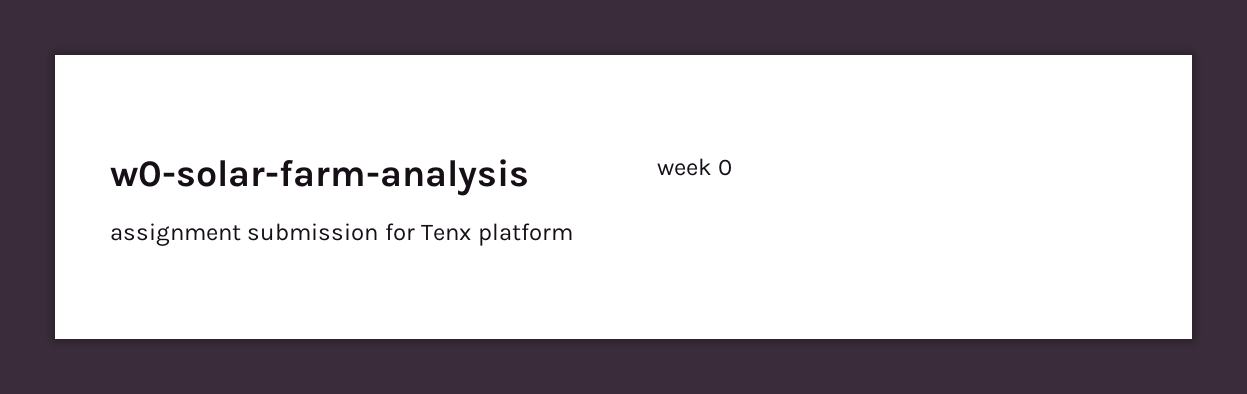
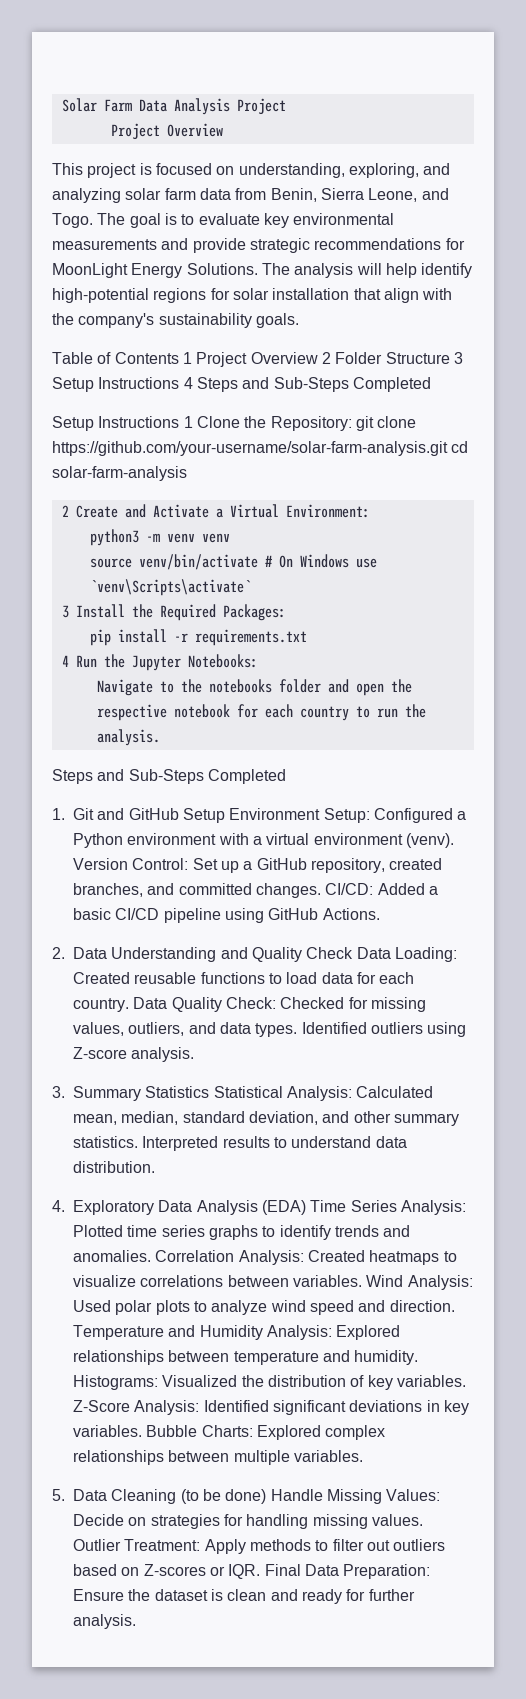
- w0-solar-farm-analysis
- assignment submission for Tenx platform week 0
+ Solar Farm Data Analysis Project
+ Project Overview
+ This project is focused on understanding, exploring, and analyzing solar farm data from Benin, Sierra Leone, and Togo. The goal is to evaluate key environmental measurements and provide strategic recommendations for MoonLight Energy Solutions. The analysis will help identify high-potential regions for solar installation that align with the company's sustainability goals.
+ Table of Contents 1 Project Overview 2 Folder Structure 3 Setup Instructions 4 Steps and Sub-Steps Completed
+ Setup Instructions 1 Clone the Repository: git clone https://github.com/your-username/solar-farm-analysis.git cd solar-farm-analysis
+ 2 Create and Activate a Virtual Environment:
+ python3 -m venv venv
+ source venv/bin/activate # On Windows use `venv\Scripts\activate`
+ 3 Install the Required Packages:
+ pip install -r requirements.txt
+ 4 Run the Jupyter Notebooks:
+ Navigate to the notebooks folder and open the respective notebook for each country to run the analysis.
+ Steps and Sub-Steps Completed
+ 1. Git and GitHub Setup Environment Setup: Configured a Python environment with a virtual environment (venv). Version Control: Set up a GitHub repository, created branches, and committed changes. CI/CD: Added a basic CI/CD pipeline using GitHub Actions.
+ 2. Data Understanding and Quality Check Data Loading: Created reusable functions to load data for each country. Data Quality Check: Checked for missing values, outliers, and data types. Identified outliers using Z-score analysis.
+ 3. Summary Statistics Statistical Analysis: Calculated mean, median, standard deviation, and other summary statistics. Interpreted results to understand data distribution.
+ 4. Exploratory Data Analysis (EDA) Time Series Analysis: Plotted time series graphs to identify trends and anomalies. Correlation Analysis: Created heatmaps to visualize correlations between variables. Wind Analysis: Used polar plots to analyze wind speed and direction. Temperature and Humidity Analysis: Explored relationships between temperature and humidity. Histograms: Visualized the distribution of key variables. Z-Score Analysis: Identified significant deviations in key variables. Bubble Charts: Explored complex relationships between multiple variables.
+ 5. Data Cleaning (to be done) Handle Missing Values: Decide on strategies for handling missing values. Outlier Treatment: Apply methods to filter out outliers based on Z-scores or IQR. Final Data Preparation: Ensure the dataset is clean and ready for further analysis.

